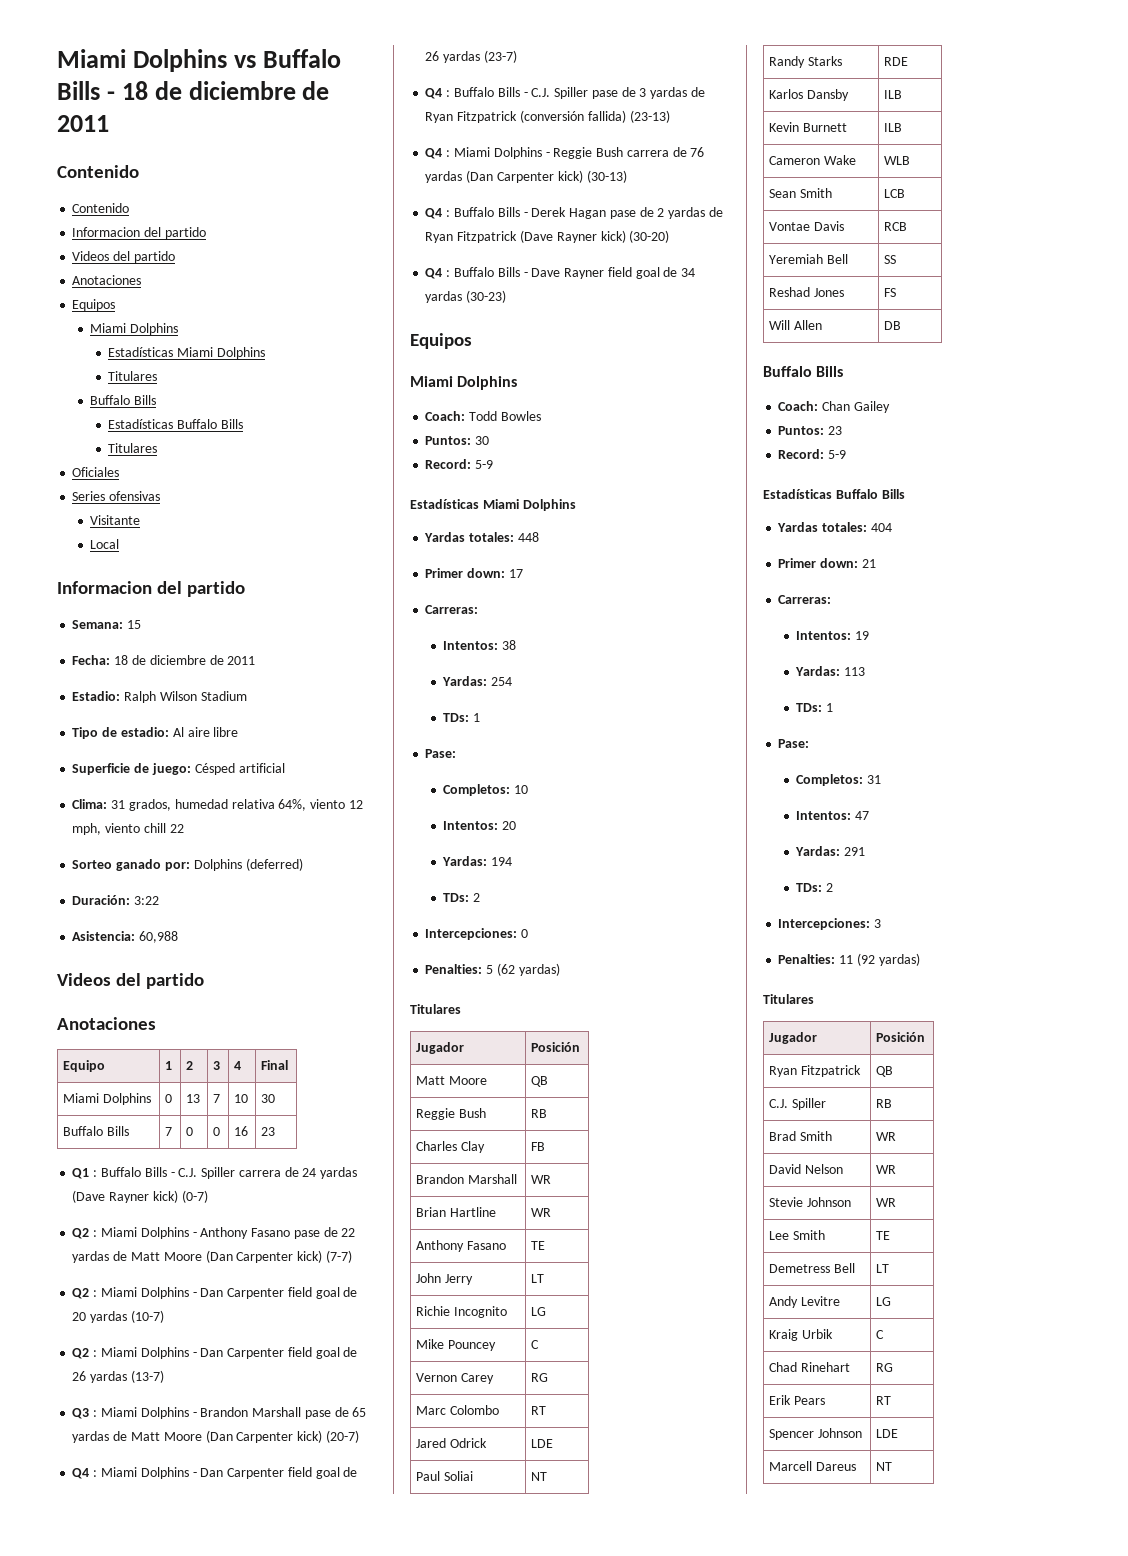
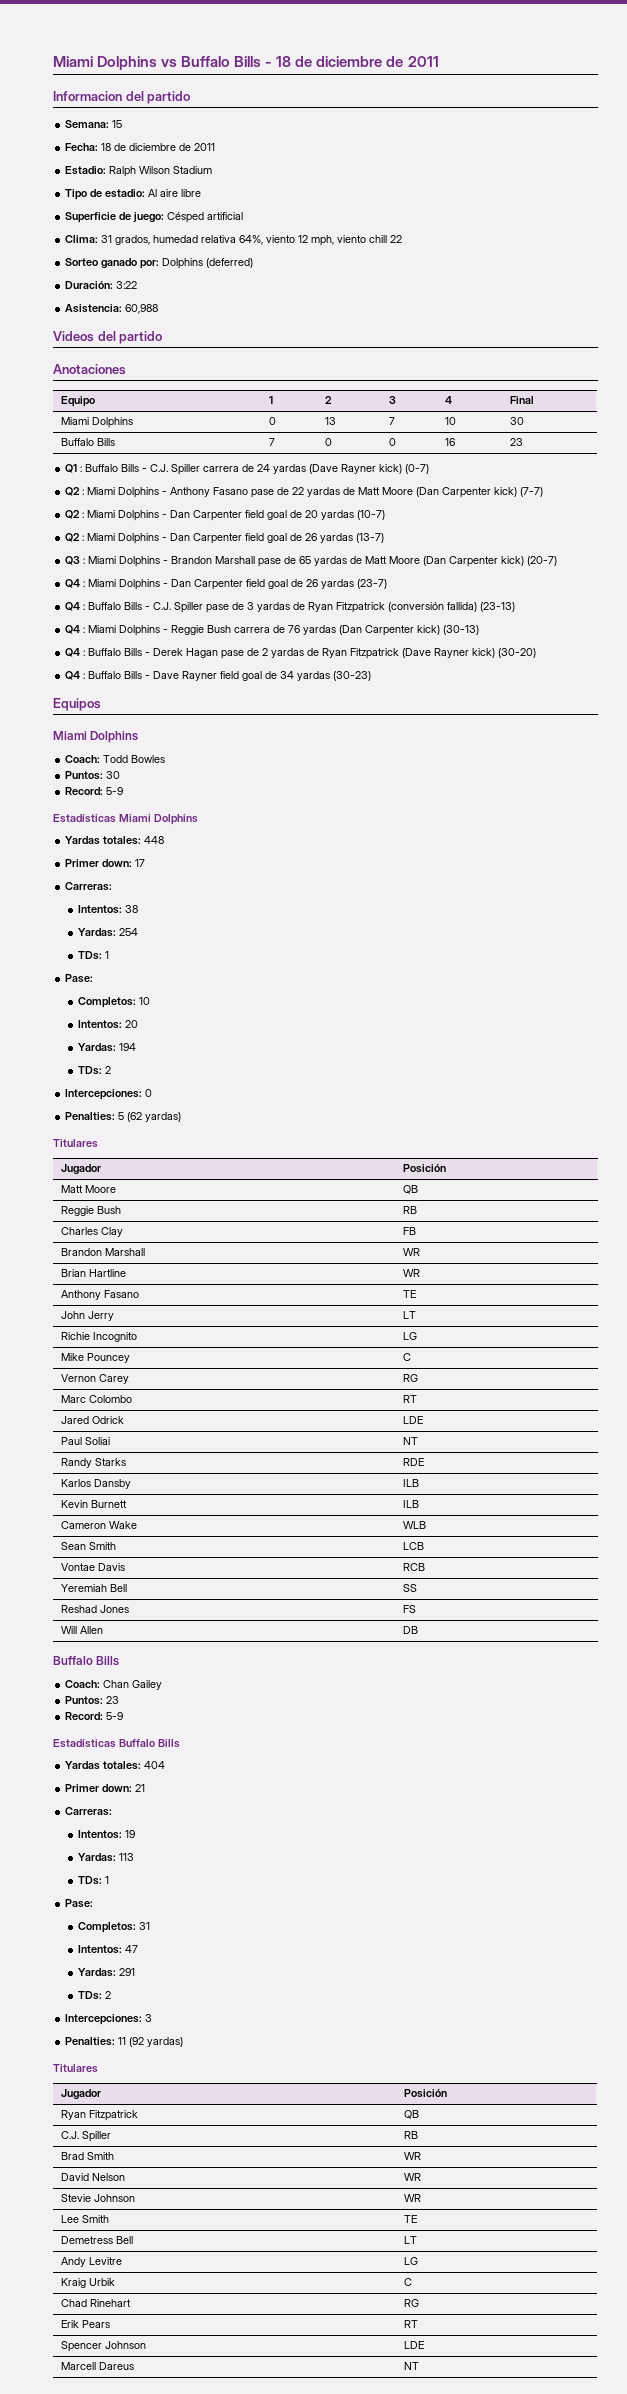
  Miami Dolphins vs Buffalo Bills - 18 de diciembre de 2011
- Contenido
- Contenido
- Informacion del partido
- Videos del partido
- Anotaciones
- Equipos
- Miami Dolphins
- Estadísticas Miami Dolphins
- Titulares
- Buffalo Bills
- Estadísticas Buffalo Bills
- Titulares
- Oficiales
- Series ofensivas
- Visitante
- Local

